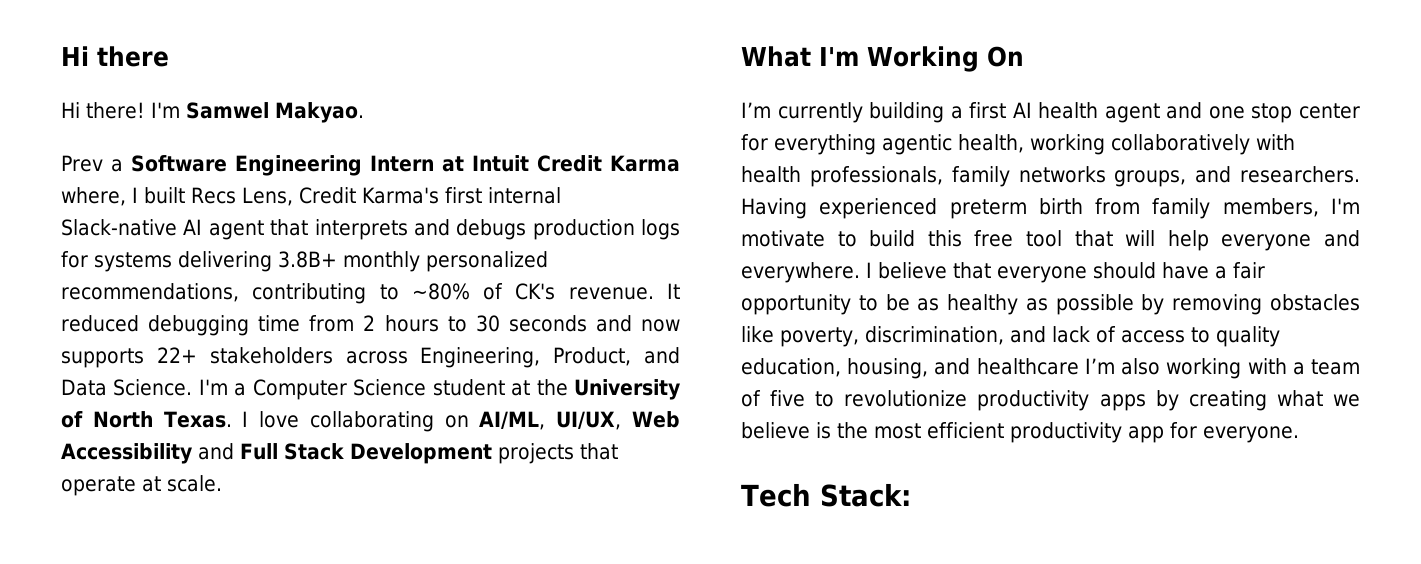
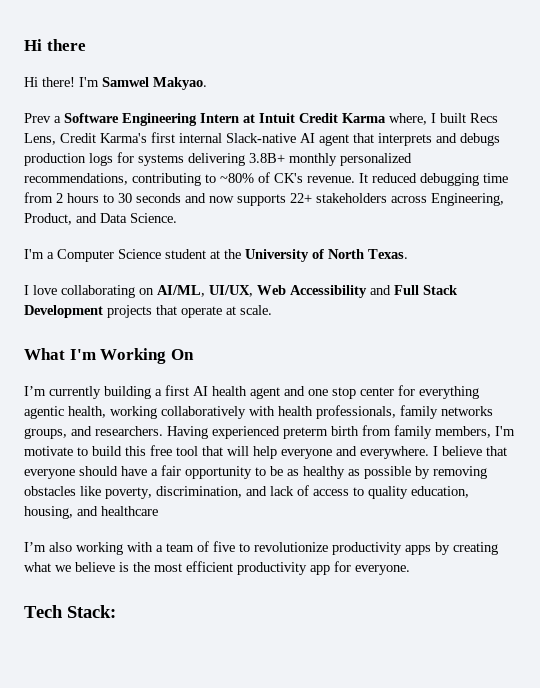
- It reduced debugging time from 2 hours to 30 seconds and now supports 22+ stakeholders across Engineering, Product, and Data Science. I'm a Computer Science student at the University of North Texas. I love collaborating on AI/ML, UI/UX, Web Accessibility and Full Stack Development projects that operate at scale.
+ It reduced debugging time from 2 hours to 30 seconds and now supports 22+ stakeholders across Engineering, Product, and Data Science.
+ I'm a Computer Science student at the University of North Texas.
+ I love collaborating on AI/ML, UI/UX, Web Accessibility and Full Stack Development projects that operate at scale.
- I believe that everyone should have a fair opportunity to be as healthy as possible by removing obstacles like poverty, discrimination, and lack of access to quality education, housing, and healthcare I’m also working with a team of five to revolutionize productivity apps by creating what we believe is the most efficient productivity app for everyone.
+ I believe that everyone should have a fair opportunity to be as healthy as possible by removing obstacles like poverty, discrimination, and lack of access to quality education, housing, and healthcare
+ I’m also working with a team of five to revolutionize productivity apps by creating what we believe is the most efficient productivity app for everyone.

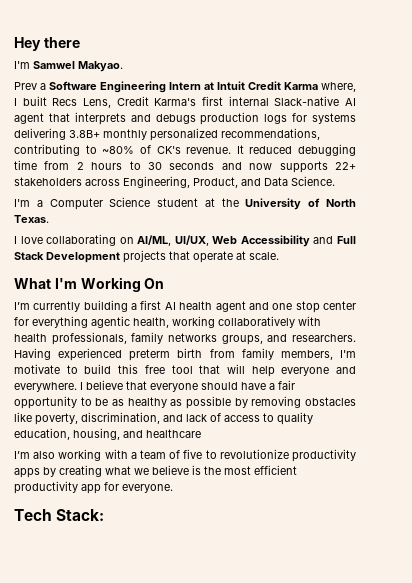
- Hi there
+ Hey there
- Hi there!

